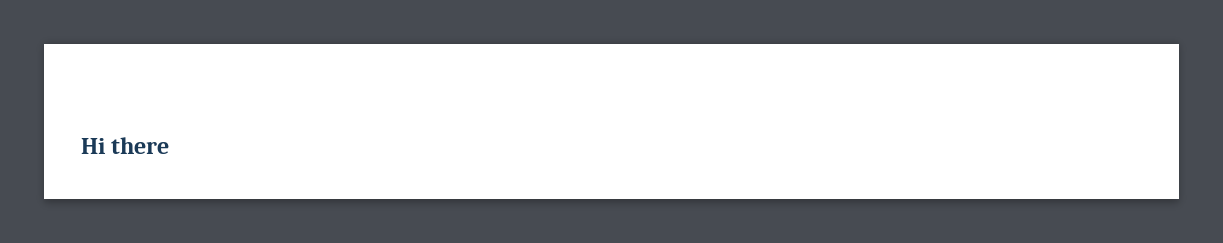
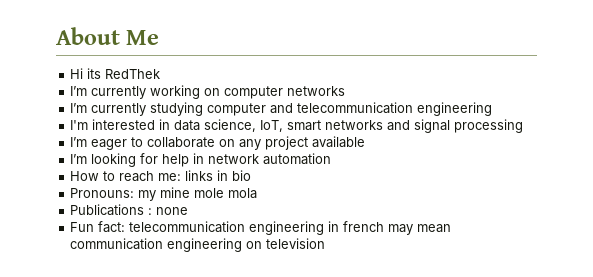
- Hi there
+ About Me
+ Hi its RedThek
+ I’m currently working on computer networks
+ I’m currently studying computer and telecommunication engineering
+ I'm interested in data science, IoT, smart networks and signal processing
+ I’m eager to collaborate on any project available
+ I’m looking for help in network automation
+ How to reach me: links in bio
+ Pronouns: my mine mole mola
+ Publications : none
+ Fun fact: telecommunication engineering in french may mean communication engineering on television

